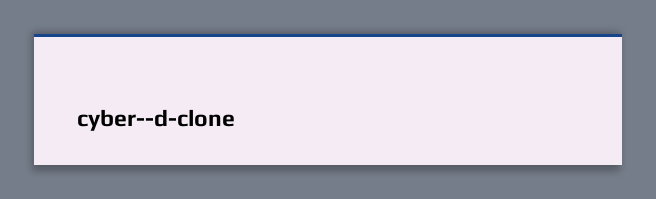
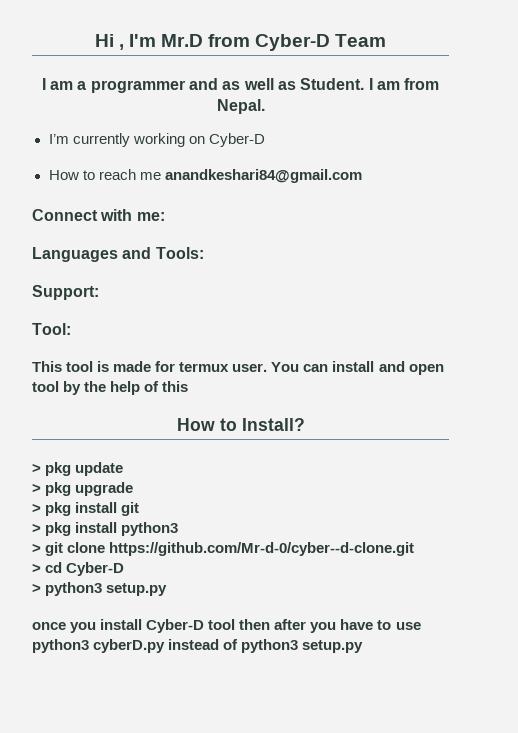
- cyber--d-clone
+ Hi , I'm Mr.D from Cyber-D Team
+ I am a programmer and as well as Student. I am from Nepal.
+ I’m currently working on Cyber-D
+ How to reach me anandkeshari84@gmail.com
+ Connect with me:
+ Languages and Tools:
+ Support:
+ Tool:
+ This tool is made for termux user. You can install and open tool by the help of this
+ How to Install?
+ > pkg update
+ > pkg upgrade
+ > pkg install git
+ > pkg install python3
+ > git clone https://github.com/Mr-d-0/cyber--d-clone.git
+ > cd Cyber-D
+ > python3 setup.py
+ once you install Cyber-D tool then after you have to use python3 cyberD.py instead of python3 setup.py

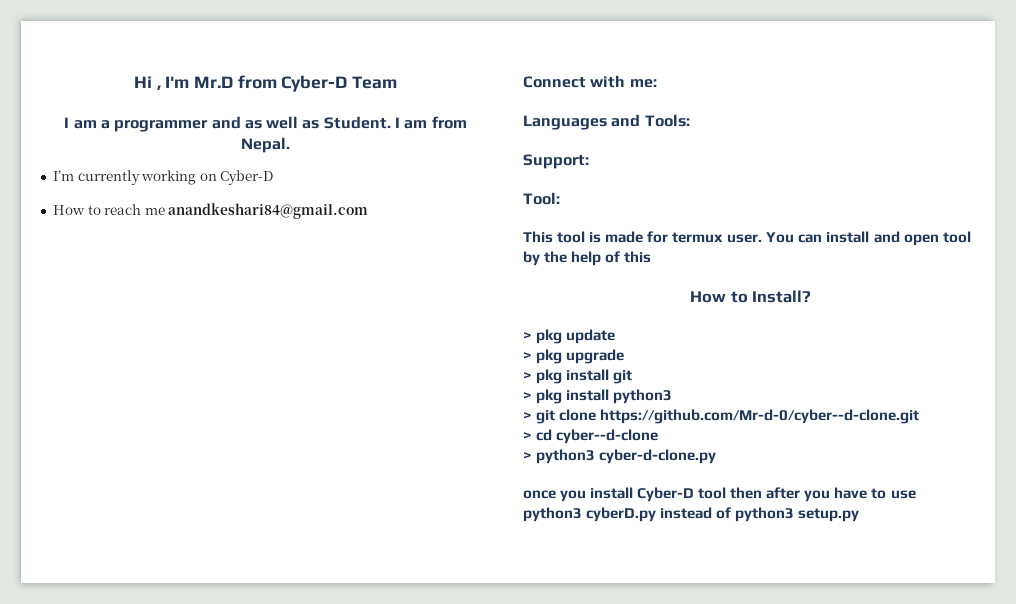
- > cd Cyber-D
+ > cd cyber--d-clone
- > python3 setup.py
+ > python3 cyber-d-clone.py

